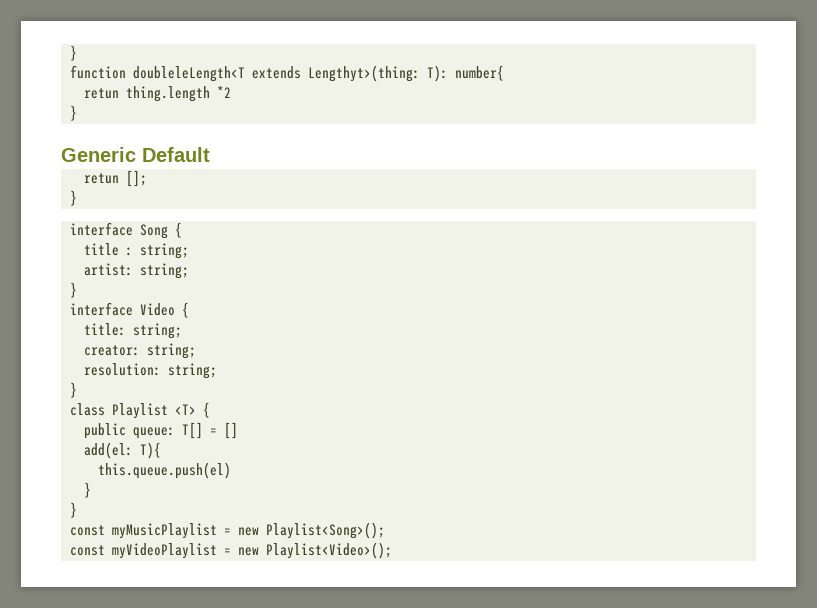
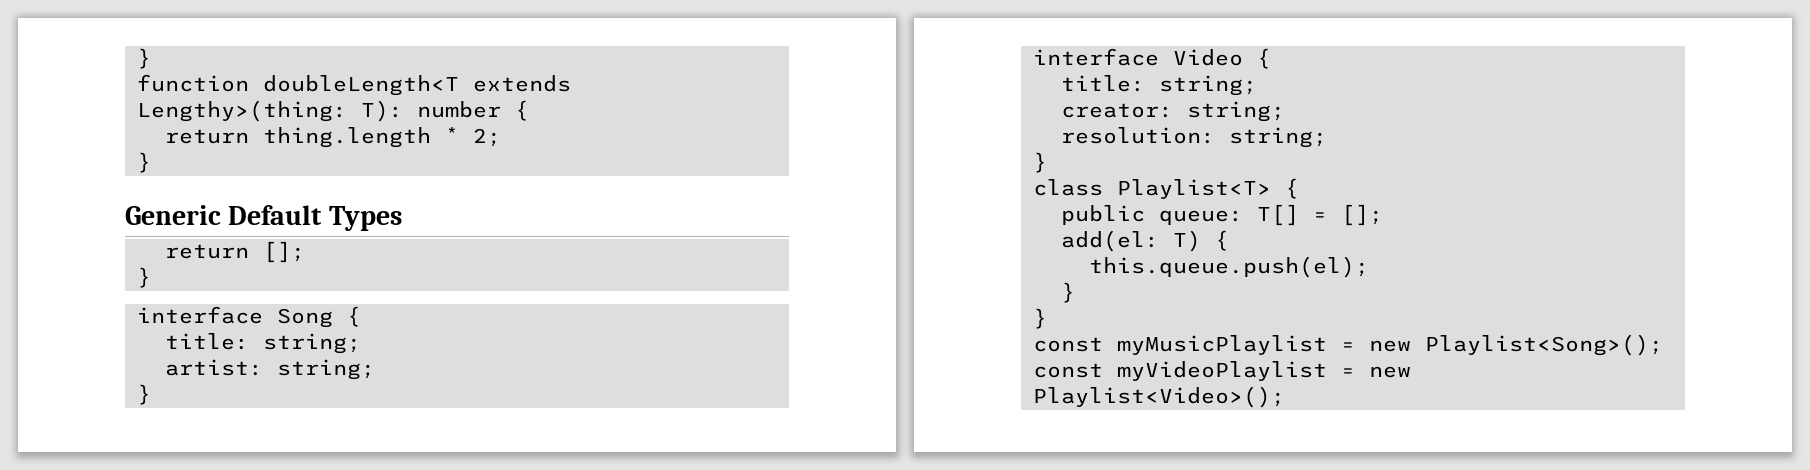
- function doubleleLength<T extends Lengthyt>(thing: T): number{
- retun thing.length *2
+ function doubleLength<T extends Lengthy>(thing: T): number {
+ return thing.length * 2;
- Generic Default
- retun [];
+ Generic Default Types
+ return [];
  interface Song {
- title : string;
+ title: string;
- class Playlist <T> {
+ class Playlist<T> {
- public queue: T[] = []
+ public queue: T[] = [];
- add(el: T){
- this.queue.push(el)
+ add(el: T) {
+ this.queue.push(el);

